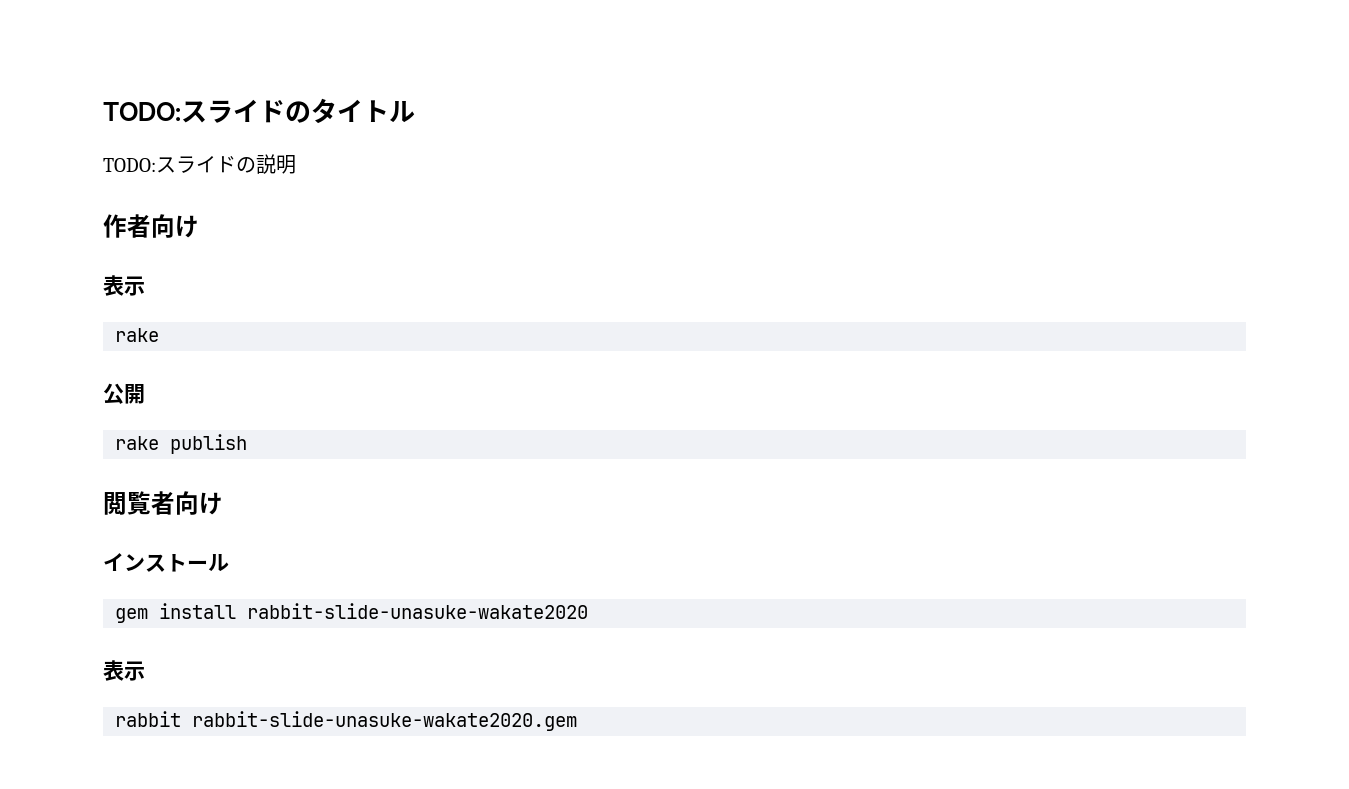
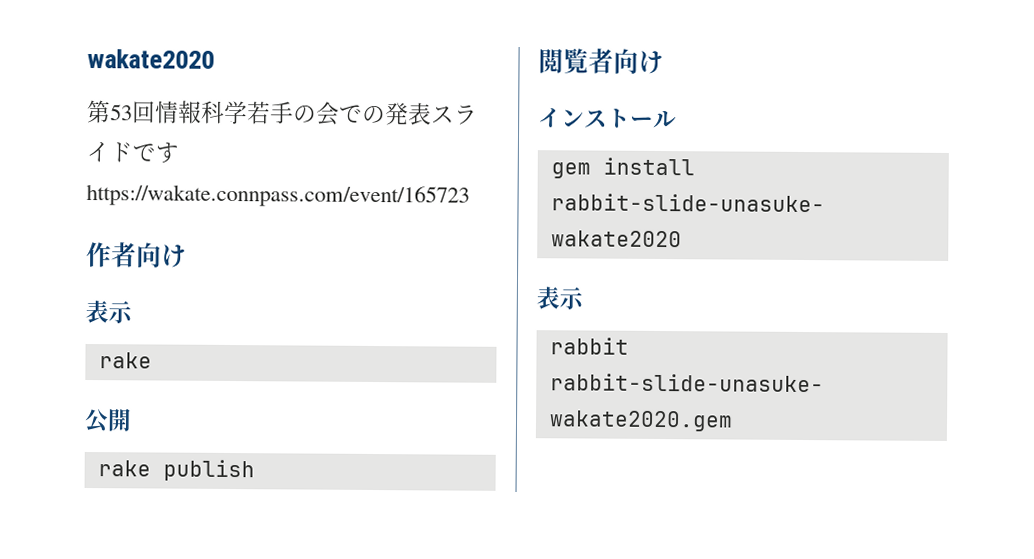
- TODO:スライドのタイトル
- TODO:スライドの説明
+ wakate2020
+ 第53回情報科学若手の会での発表スライドですhttps://wakate.connpass.com/event/165723

